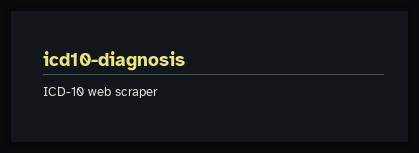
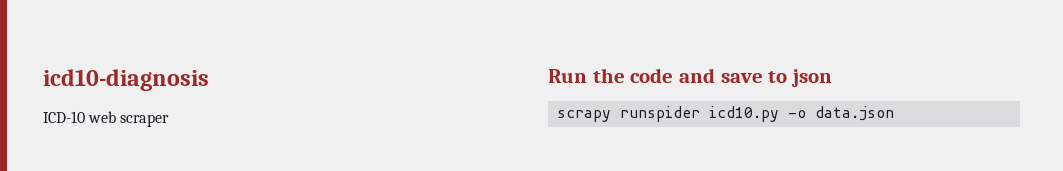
+ Run the code and save to json
+ scrapy runspider icd10.py -o data.json

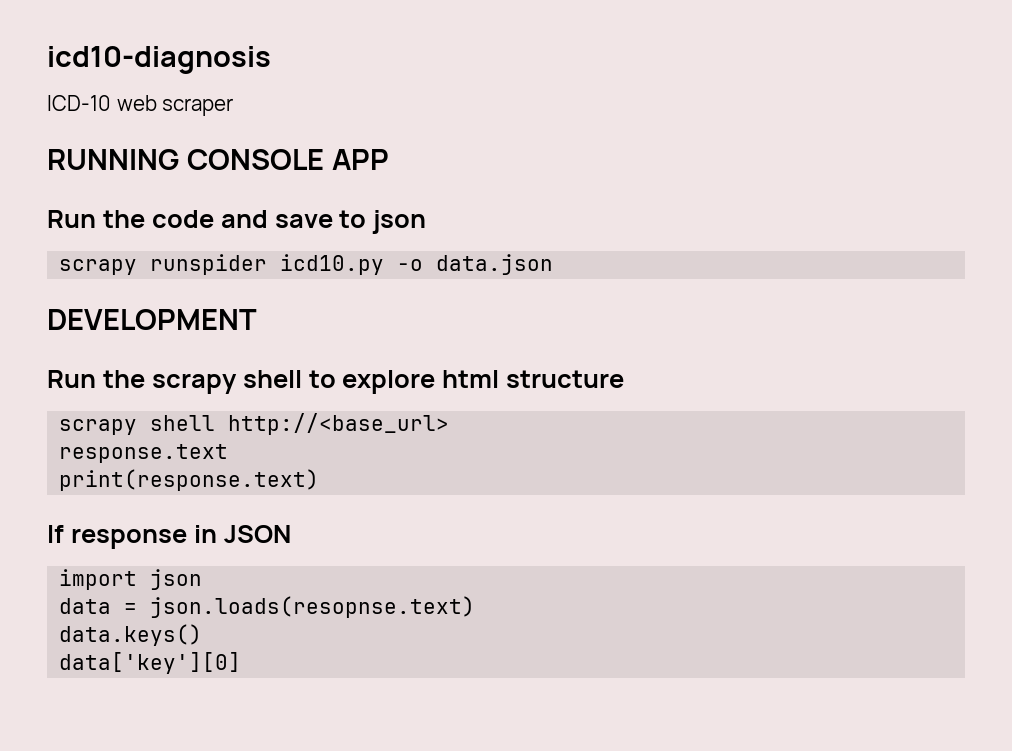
+ RUNNING CONSOLE APP
+ DEVELOPMENT
+ Run the scrapy shell to explore html structure
+ scrapy shell http://<base_url>
+ response.text
+ print(response.text)
+ If response in JSON
+ import json
+ data = json.loads(resopnse.text)
+ data.keys()
+ data['key'][0]

